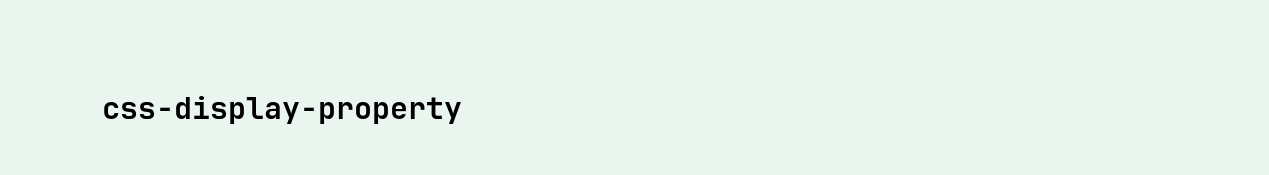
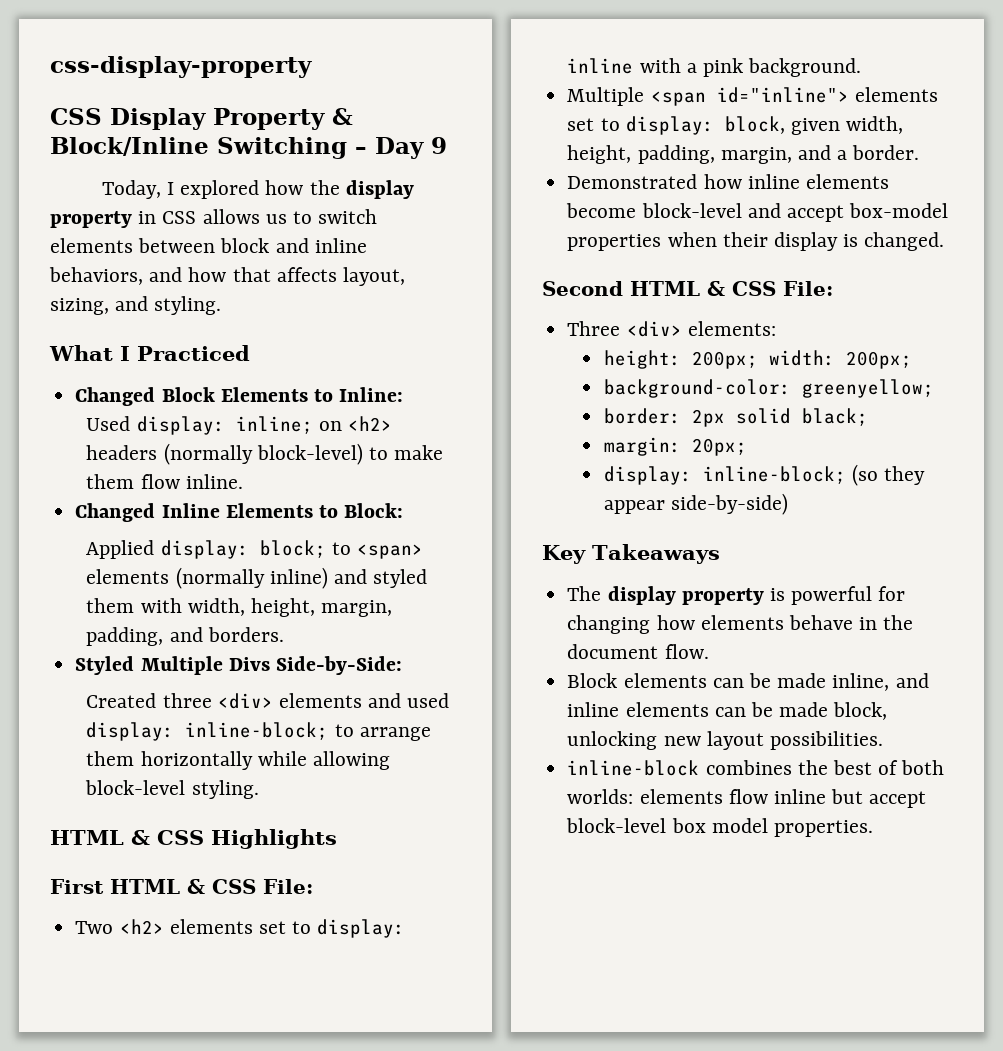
+ CSS Display Property & Block/Inline Switching – Day 9
+ Today, I explored how the display property in CSS allows us to switch elements between block and inline behaviors, and how that affects layout, sizing, and styling.
+ What I Practiced
+ Changed Block Elements to Inline:
+ Used display: inline; on <h2> headers (normally block-level) to make them flow inline.
+ Changed Inline Elements to Block:
+ Applied display: block; to <span> elements (normally inline) and styled them with width, height, margin, padding, and borders.
+ Styled Multiple Divs Side-by-Side:
+ Created three <div> elements and used display: inline-block; to arrange them horizontally while allowing block-level styling.
+ HTML & CSS Highlights
+ First HTML & CSS File:
+ Two <h2> elements set to display: inline with a pink background.
+ Multiple <span id="inline"> elements set to display: block, given width, height, padding, margin, and a border.
+ Demonstrated how inline elements become block-level and accept box-model properties when their display is changed.
+ Second HTML & CSS File:
+ Three <div> elements:
+ height: 200px; width: 200px;
+ background-color: greenyellow;
+ border: 2px solid black;
+ margin: 20px;
+ display: inline-block; (so they appear side-by-side)
+ Key Takeaways
+ The display property is powerful for changing how elements behave in the document flow.
+ Block elements can be made inline, and inline elements can be made block, unlocking new layout possibilities.
+ inline-block combines the best of both worlds: elements flow inline but accept block-level box model properties.

